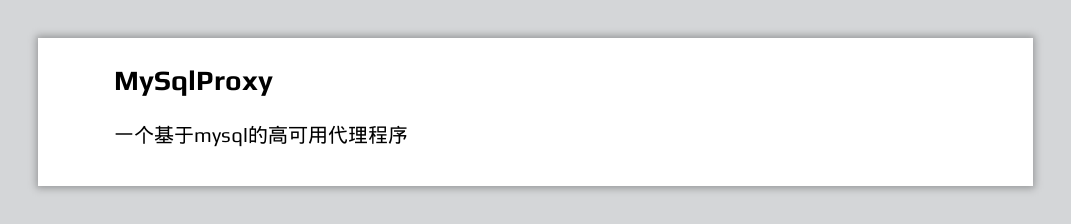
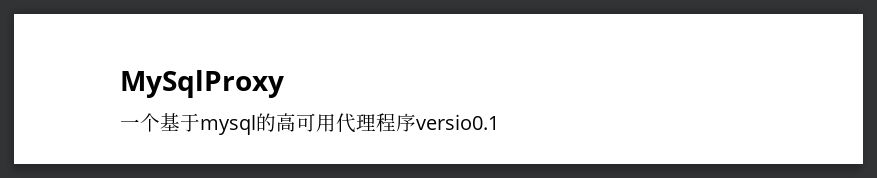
- 一个基于mysql的高可用代理程序
+ 一个基于mysql的高可用代理程序versio0.1

